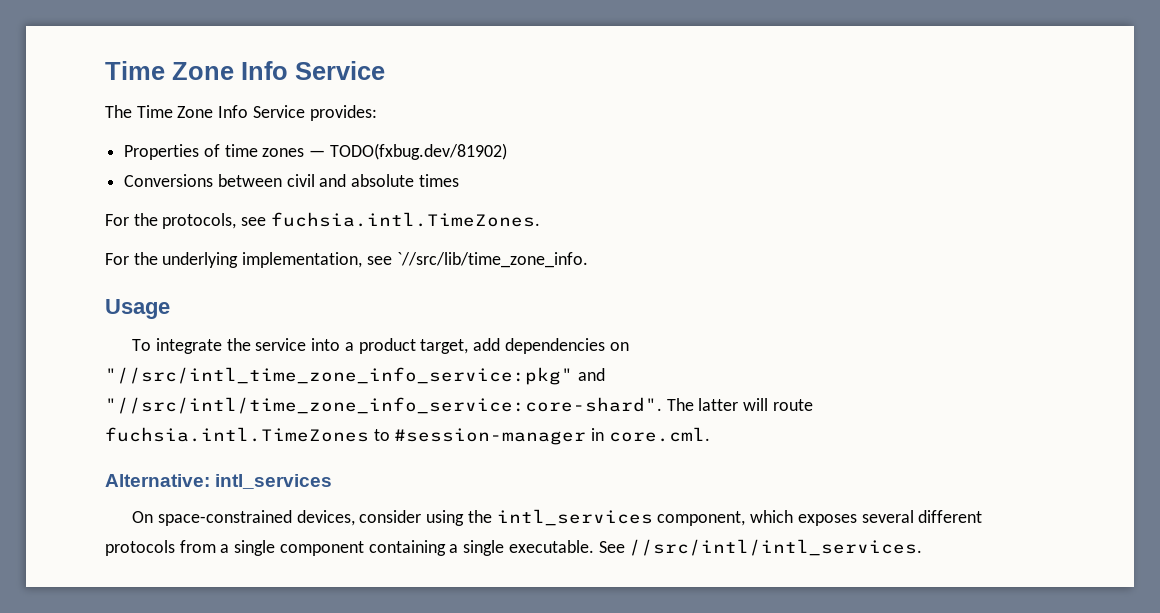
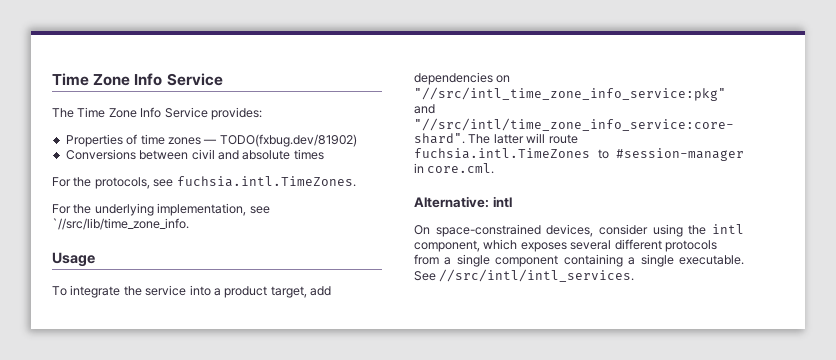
- Alternative: intl_services
+ Alternative: intl
- On space-constrained devices, consider using the intl_services component, which exposes several different protocols from a single component containing a single executable.
+ On space-constrained devices, consider using the intl component, which exposes several different protocols from a single component containing a single executable.

